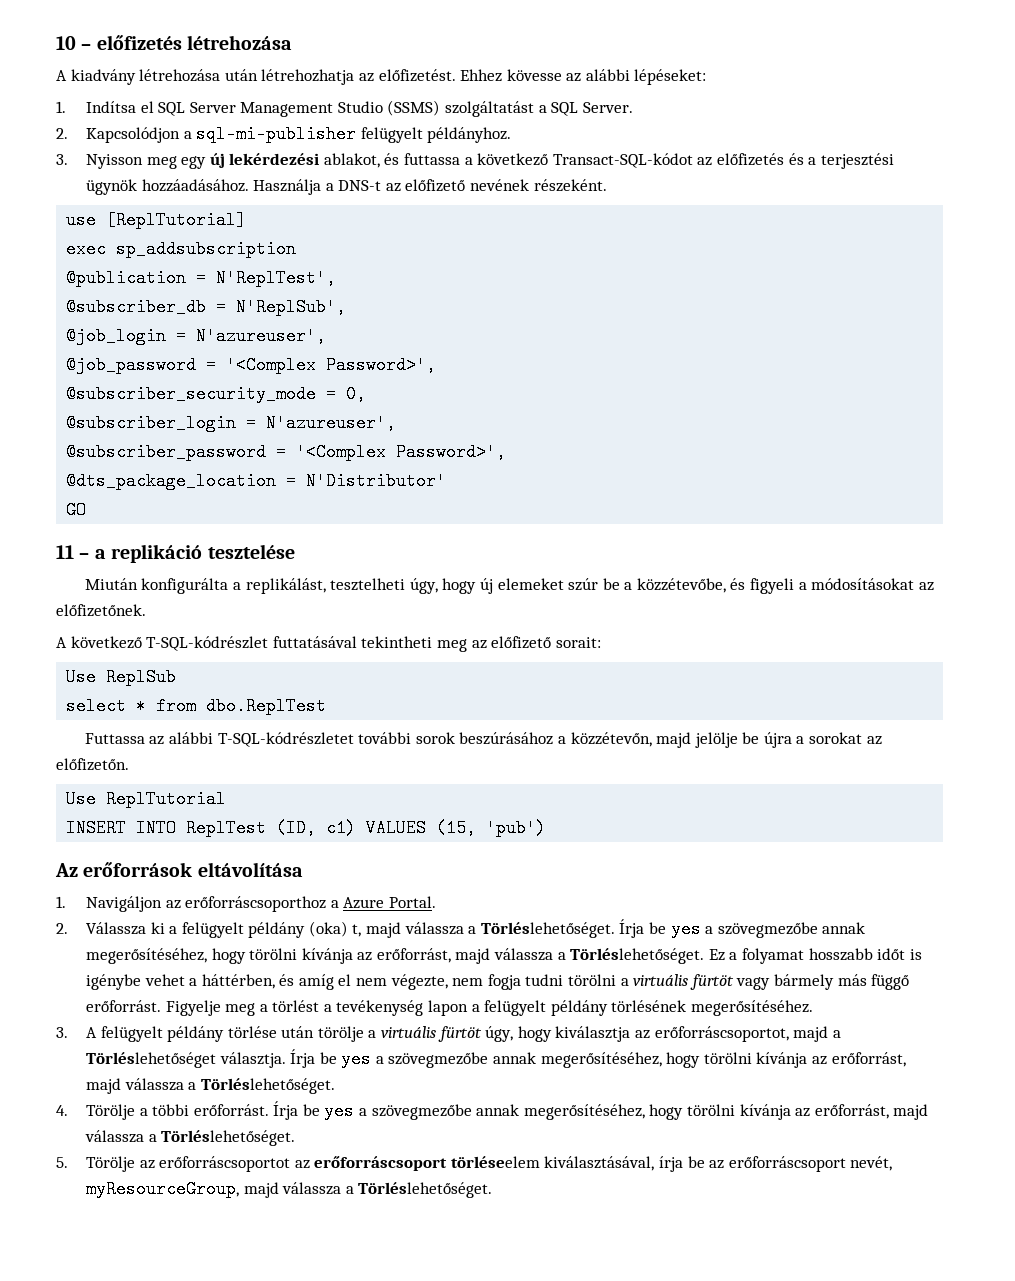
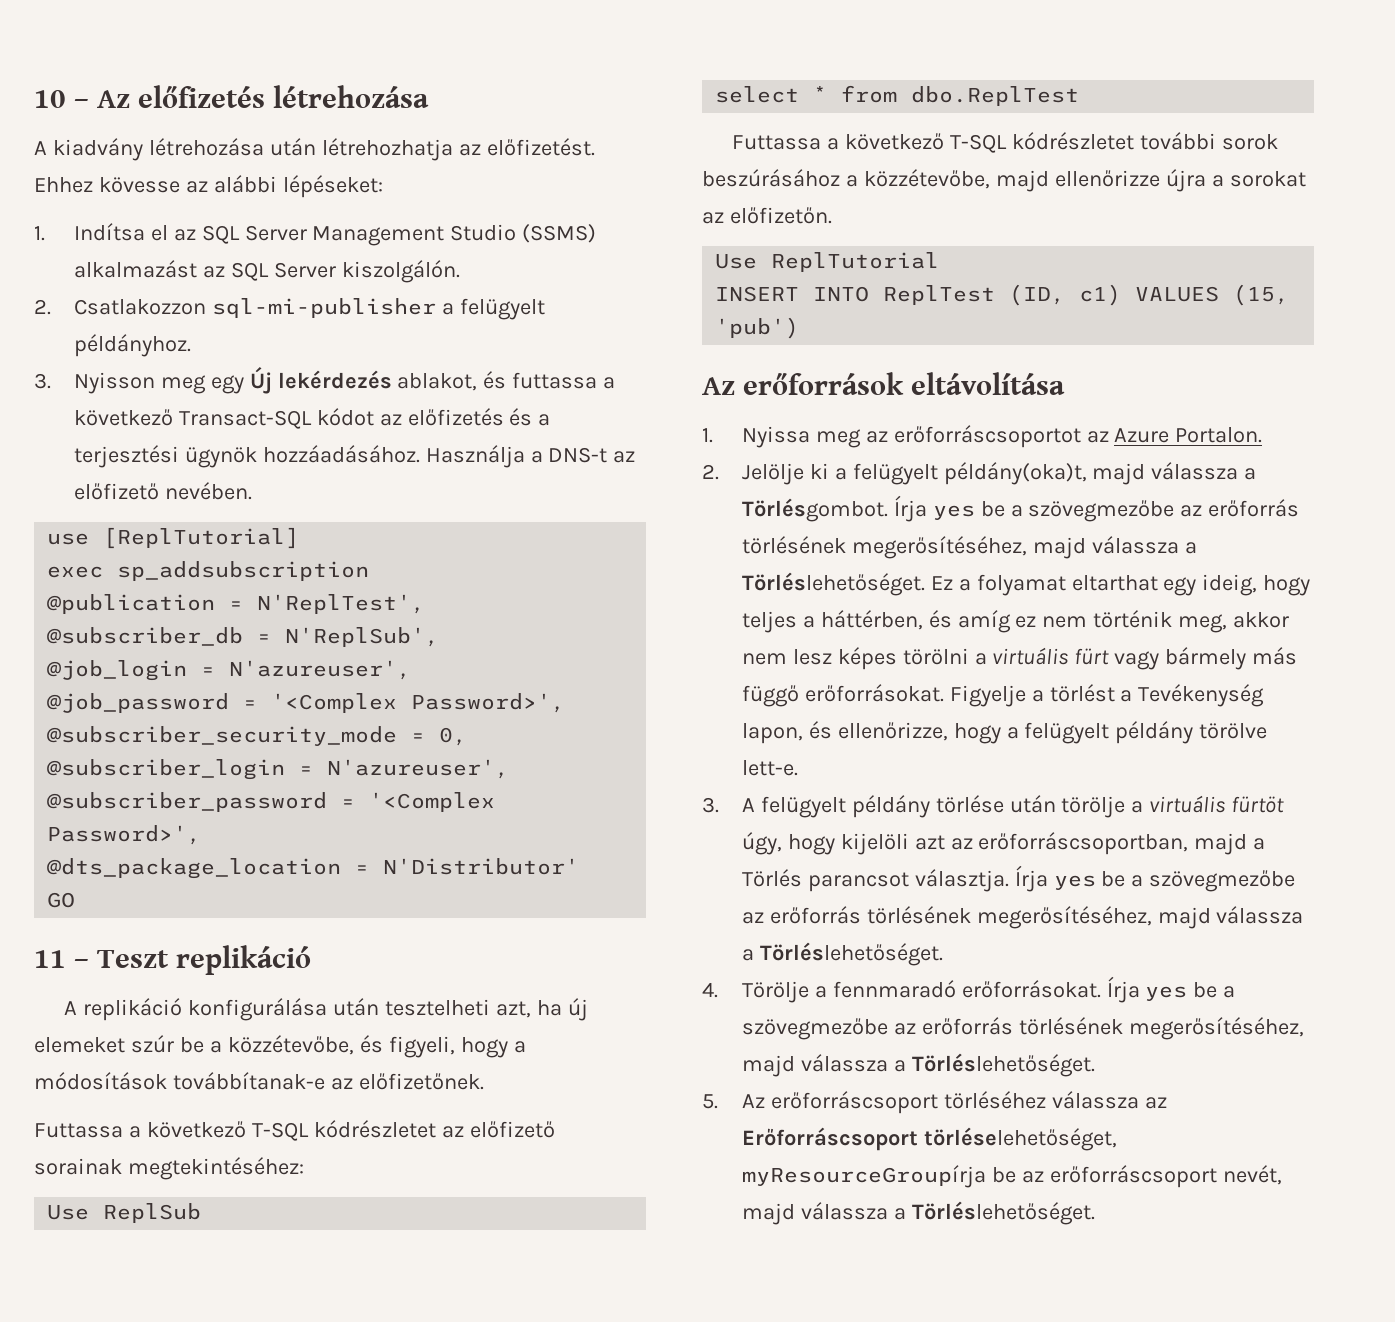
- 10 – előfizetés létrehozása
+ 10 – Az előfizetés létrehozása
- 1. Indítsa el SQL Server Management Studio (SSMS) szolgáltatást a SQL Server.
- 2. Kapcsolódjon a sql-mi-publisher felügyelt példányhoz.
+ 1. Indítsa el az SQL Server Management Studio (SSMS) alkalmazást az SQL Server kiszolgálón.
+ 2. Csatlakozzon sql-mi-publisher a felügyelt példányhoz.
- 3. Nyisson meg egy új lekérdezési ablakot, és futtassa a következő Transact-SQL-kódot az előfizetés és a terjesztési ügynök hozzáadásához.
+ 3. Nyisson meg egy Új lekérdezés ablakot, és futtassa a következő Transact-SQL kódot az előfizetés és a terjesztési ügynök hozzáadásához.
- Használja a DNS-t az előfizető nevének részeként.
+ Használja a DNS-t az előfizető nevében.
- 11 – a replikáció tesztelése
- Miután konfigurálta a replikálást, tesztelheti úgy, hogy új elemeket szúr be a közzétevőbe, és figyeli a módosításokat az előfizetőnek.
- A következő T-SQL-kódrészlet futtatásával tekintheti meg az előfizető sorait:
+ 11 – Teszt replikáció
+ A replikáció konfigurálása után tesztelheti azt, ha új elemeket szúr be a közzétevőbe, és figyeli, hogy a módosítások továbbítanak-e az előfizetőnek.
+ Futtassa a következő T-SQL kódrészletet az előfizető sorainak megtekintéséhez:
- Futtassa az alábbi T-SQL-kódrészletet további sorok beszúrásához a közzétevőn, majd jelölje be újra a sorokat az előfizetőn.
+ Futtassa a következő T-SQL kódrészletet további sorok beszúrásához a közzétevőbe, majd ellenőrizze újra a sorokat az előfizetőn.
- 1. Navigáljon az erőforráscsoporthoz a Azure Portal.
- 2. Válassza ki a felügyelt példány (oka) t, majd válassza a Törléslehetőséget. Írja be yes a szövegmezőbe annak megerősítéséhez, hogy törölni kívánja az erőforrást, majd válassza a Törléslehetőséget.
+ 1. Nyissa meg az erőforráscsoportot az Azure Portalon.
+ 2. Jelölje ki a felügyelt példány(oka)t, majd válassza a Törlésgombot. Írja yes be a szövegmezőbe az erőforrás törlésének megerősítéséhez, majd válassza a Törléslehetőséget.
- Ez a folyamat hosszabb időt is igénybe vehet a háttérben, és amíg el nem végezte, nem fogja tudni törölni a virtuális fürtöt vagy bármely más függő erőforrást. Figyelje meg a törlést a tevékenység lapon a felügyelt példány törlésének megerősítéséhez.
+ Ez a folyamat eltarthat egy ideig, hogy teljes a háttérben, és amíg ez nem történik meg, akkor nem lesz képes törölni a virtuális fürt vagy bármely más függő erőforrásokat. Figyelje a törlést a Tevékenység lapon, és ellenőrizze, hogy a felügyelt példány törölve lett-e.
- 3. A felügyelt példány törlése után törölje a virtuális fürtöt úgy, hogy kiválasztja az erőforráscsoportot, majd a Törléslehetőséget választja. Írja be yes a szövegmezőbe annak megerősítéséhez, hogy törölni kívánja az erőforrást, majd válassza a Törléslehetőséget.
+ 3. A felügyelt példány törlése után törölje a virtuális fürtöt úgy, hogy kijelöli azt az erőforráscsoportban, majd a Törlés parancsot választja. Írja yes be a szövegmezőbe az erőforrás törlésének megerősítéséhez, majd válassza a Törléslehetőséget.
- 4. Törölje a többi erőforrást. Írja be yes a szövegmezőbe annak megerősítéséhez, hogy törölni kívánja az erőforrást, majd válassza a Törléslehetőséget.
+ 4. Törölje a fennmaradó erőforrásokat. Írja yes be a szövegmezőbe az erőforrás törlésének megerősítéséhez, majd válassza a Törléslehetőséget.
- 5. Törölje az erőforráscsoportot az erőforráscsoport törléseelem kiválasztásával, írja be az erőforráscsoport nevét, myResourceGroup, majd válassza a Törléslehetőséget.
+ 5. Az erőforráscsoport törléséhez válassza az Erőforráscsoport törléselehetőséget, myResourceGroupírja be az erőforráscsoport nevét, majd válassza a Törléslehetőséget.

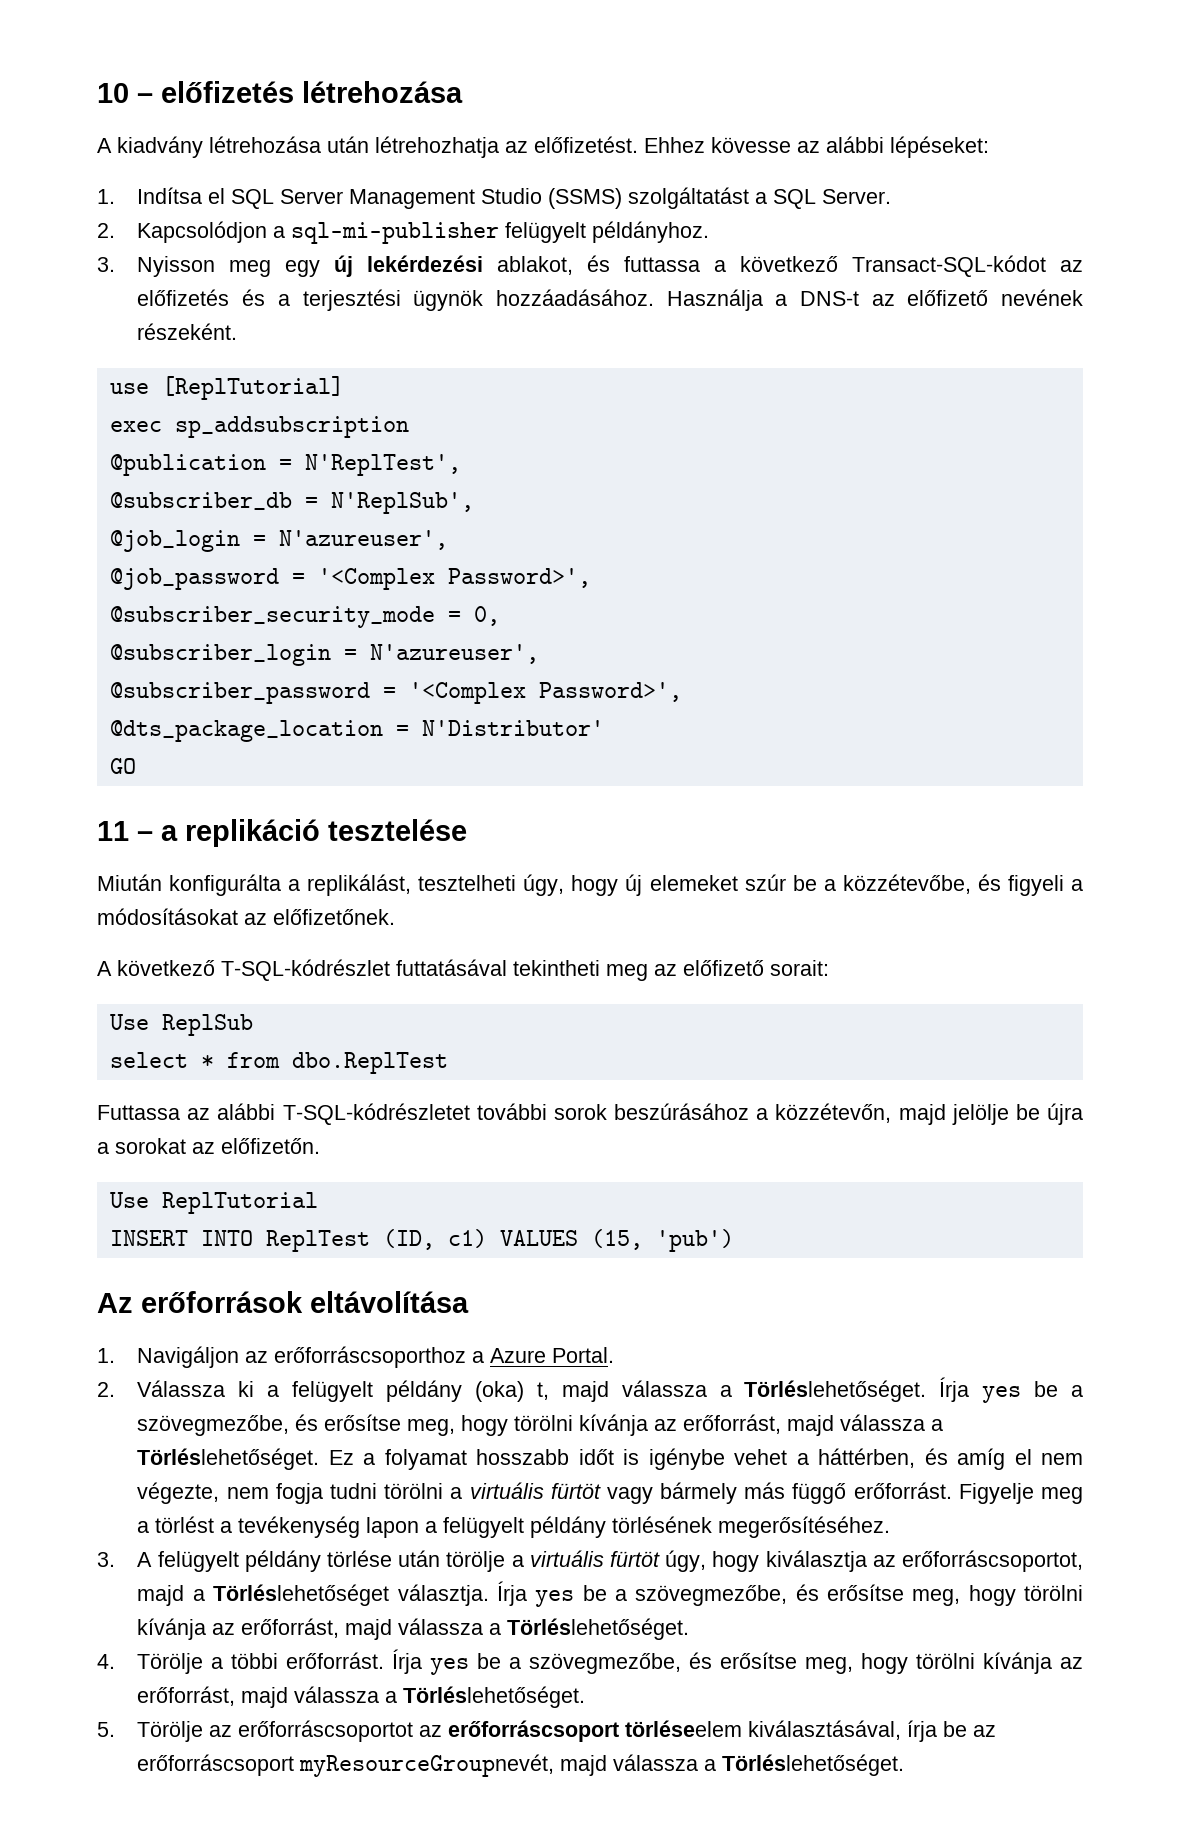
- 10 – Az előfizetés létrehozása
+ 10 – előfizetés létrehozása
- 1. Indítsa el az SQL Server Management Studio (SSMS) alkalmazást az SQL Server kiszolgálón.
- 2. Csatlakozzon sql-mi-publisher a felügyelt példányhoz.
+ 1. Indítsa el SQL Server Management Studio (SSMS) szolgáltatást a SQL Server.
+ 2. Kapcsolódjon a sql-mi-publisher felügyelt példányhoz.
- 3. Nyisson meg egy Új lekérdezés ablakot, és futtassa a következő Transact-SQL kódot az előfizetés és a terjesztési ügynök hozzáadásához.
+ 3. Nyisson meg egy új lekérdezési ablakot, és futtassa a következő Transact-SQL-kódot az előfizetés és a terjesztési ügynök hozzáadásához.
- Használja a DNS-t az előfizető nevében.
+ Használja a DNS-t az előfizető nevének részeként.
- 11 – Teszt replikáció
- A replikáció konfigurálása után tesztelheti azt, ha új elemeket szúr be a közzétevőbe, és figyeli, hogy a módosítások továbbítanak-e az előfizetőnek.
- Futtassa a következő T-SQL kódrészletet az előfizető sorainak megtekintéséhez:
+ 11 – a replikáció tesztelése
+ Miután konfigurálta a replikálást, tesztelheti úgy, hogy új elemeket szúr be a közzétevőbe, és figyeli a módosításokat az előfizetőnek.
+ A következő T-SQL-kódrészlet futtatásával tekintheti meg az előfizető sorait:
- Futtassa a következő T-SQL kódrészletet további sorok beszúrásához a közzétevőbe, majd ellenőrizze újra a sorokat az előfizetőn.
+ Futtassa az alábbi T-SQL-kódrészletet további sorok beszúrásához a közzétevőn, majd jelölje be újra a sorokat az előfizetőn.
- 1. Nyissa meg az erőforráscsoportot az Azure Portalon.
- 2. Jelölje ki a felügyelt példány(oka)t, majd válassza a Törlésgombot. Írja yes be a szövegmezőbe az erőforrás törlésének megerősítéséhez, majd válassza a Törléslehetőséget.
+ 1. Navigáljon az erőforráscsoporthoz a Azure Portal.
+ 2. Válassza ki a felügyelt példány (oka) t, majd válassza a Törléslehetőséget. Írja yes be a szövegmezőbe, és erősítse meg, hogy törölni kívánja az erőforrást, majd válassza a Törléslehetőséget.
- Ez a folyamat eltarthat egy ideig, hogy teljes a háttérben, és amíg ez nem történik meg, akkor nem lesz képes törölni a virtuális fürt vagy bármely más függő erőforrásokat. Figyelje a törlést a Tevékenység lapon, és ellenőrizze, hogy a felügyelt példány törölve lett-e.
+ Ez a folyamat hosszabb időt is igénybe vehet a háttérben, és amíg el nem végezte, nem fogja tudni törölni a virtuális fürtöt vagy bármely más függő erőforrást. Figyelje meg a törlést a tevékenység lapon a felügyelt példány törlésének megerősítéséhez.
- 3. A felügyelt példány törlése után törölje a virtuális fürtöt úgy, hogy kijelöli azt az erőforráscsoportban, majd a Törlés parancsot választja. Írja yes be a szövegmezőbe az erőforrás törlésének megerősítéséhez, majd válassza a Törléslehetőséget.
+ 3. A felügyelt példány törlése után törölje a virtuális fürtöt úgy, hogy kiválasztja az erőforráscsoportot, majd a Törléslehetőséget választja. Írja yes be a szövegmezőbe, és erősítse meg, hogy törölni kívánja az erőforrást, majd válassza a Törléslehetőséget.
- 4. Törölje a fennmaradó erőforrásokat. Írja yes be a szövegmezőbe az erőforrás törlésének megerősítéséhez, majd válassza a Törléslehetőséget.
+ 4. Törölje a többi erőforrást. Írja yes be a szövegmezőbe, és erősítse meg, hogy törölni kívánja az erőforrást, majd válassza a Törléslehetőséget.
- 5. Az erőforráscsoport törléséhez válassza az Erőforráscsoport törléselehetőséget, myResourceGroupírja be az erőforráscsoport nevét, majd válassza a Törléslehetőséget.
+ 5. Törölje az erőforráscsoportot az erőforráscsoport törléseelem kiválasztásával, írja be az erőforráscsoport myResourceGroupnevét, majd válassza a Törléslehetőséget.

